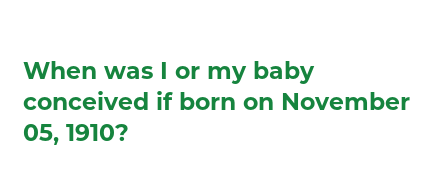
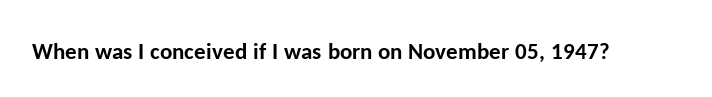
- When was I or my baby conceived if born on November 05, 1910?
+ When was I conceived if I was born on November 05, 1947?

